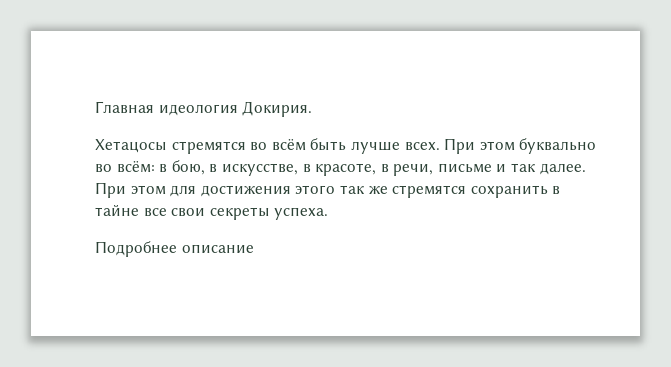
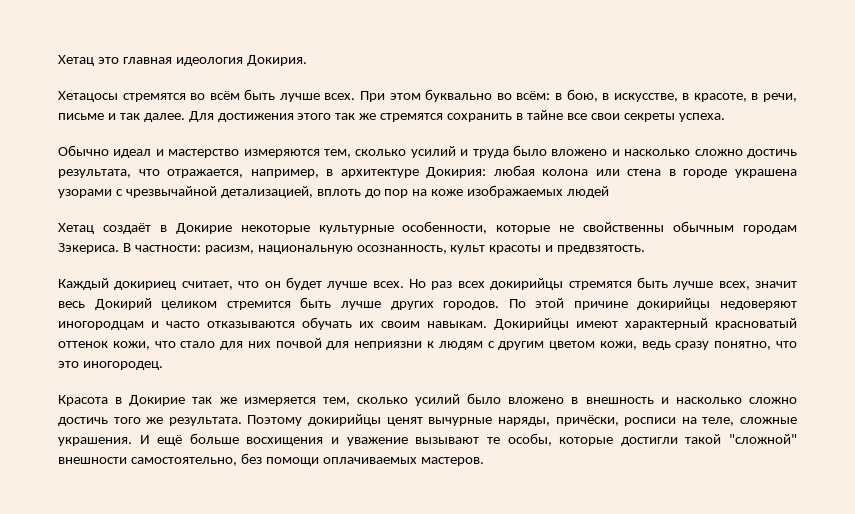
- Главная идеология Докирия.
+ Хетац это главная идеология Докирия.
- При этом для достижения этого так же стремятся сохранить в тайне все свои секреты успеха.
+ Для достижения этого так же стремятся сохранить в тайне все свои секреты успеха.
- Подробнее описание
+ Обычно идеал и мастерство измеряются тем, сколько усилий и труда было вложено и насколько сложно достичь результата, что отражается, например, в архитектуре Докирия: любая колона или стена в городе украшена узорами с чрезвычайной детализацией, вплоть до пор на коже изображаемых людей
+ Хетац создаёт в Докирие некоторые культурные особенности, которые не свойственны обычным городам Зэкериса. В частности: расизм, национальную осознанность, культ красоты и предвзятость.
+ Каждый докириец считает, что он будет лучше всех. Но раз всех докирийцы стремятся быть лучше всех, значит весь Докирий целиком стремится быть лучше других городов. По этой причине докирийцы недоверяют иногородцам и часто отказываются обучать их своим навыкам. Докирийцы имеют характерный красноватый оттенок кожи, что стало для них почвой для неприязни к людям с другим цветом кожи, ведь сразу понятно, что это иногородец.
+ Красота в Докирие так же измеряется тем, сколько усилий было вложено в внешность и насколько сложно достичь того же результата. Поэтому докирийцы ценят вычурные наряды, причёски, росписи на теле, сложные украшения. И ещё больше восхищения и уважение вызывают те особы, которые достигли такой "сложной" внешности самостоятельно, без помощи оплачиваемых мастеров.

